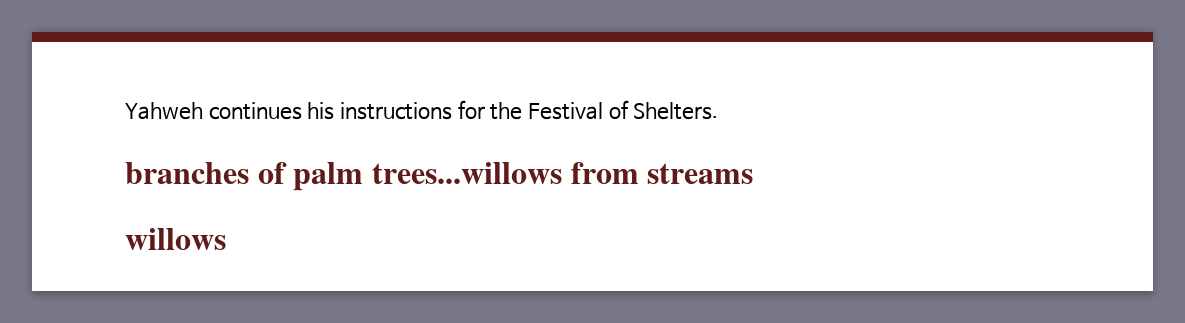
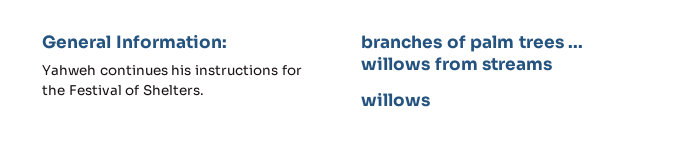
+ General Information:
- branches of palm trees...willows from streams
+ branches of palm trees ... willows from streams

